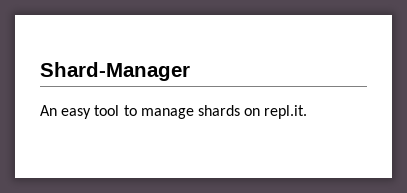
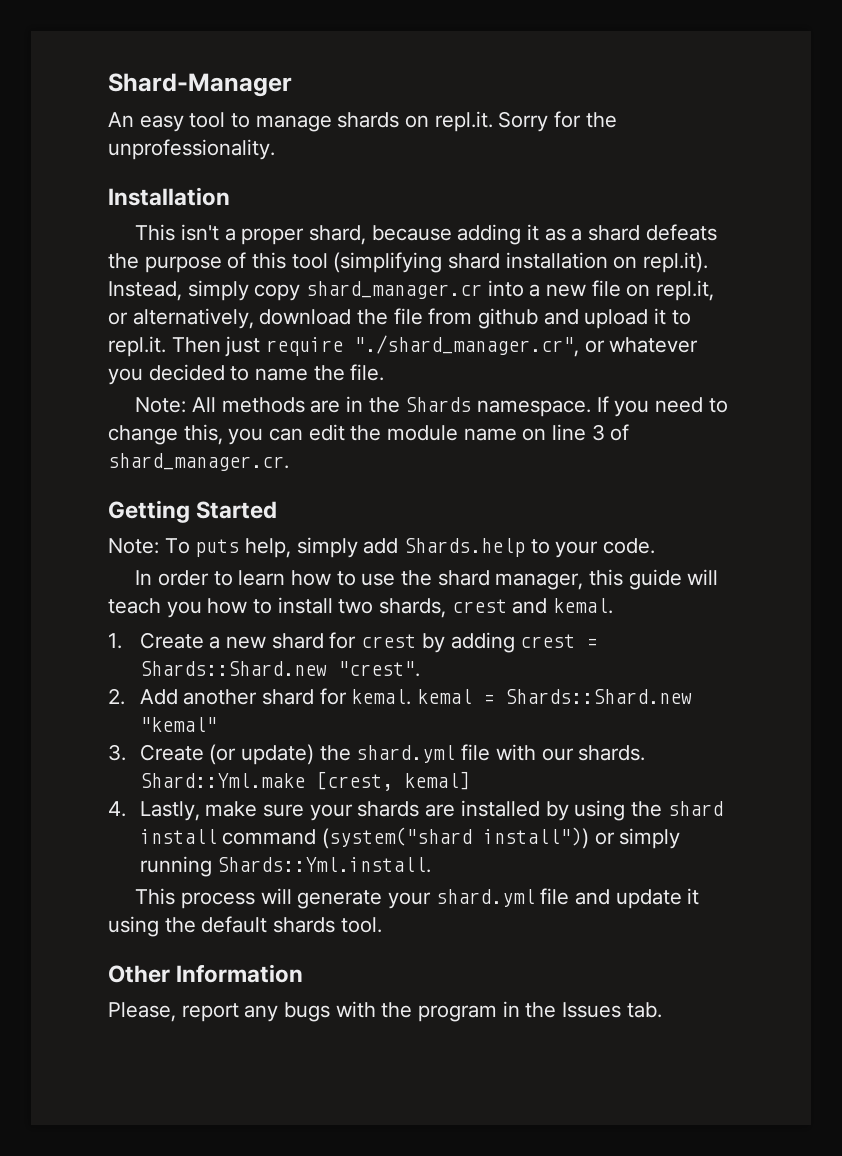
- An easy tool to manage shards on repl.it.
+ An easy tool to manage shards on repl.it. Sorry for the unprofessionality.
+ Installation
+ This isn't a proper shard, because adding it as a shard defeats the purpose of this tool (simplifying shard installation on repl.it). Instead, simply copy shard_manager.cr into a new file on repl.it, or alternatively, download the file from github and upload it to repl.it. Then just require "./shard_manager.cr", or whatever you decided to name the file.
+ Note: All methods are in the Shards namespace. If you need to change this, you can edit the module name on line 3 of shard_manager.cr.
+ Getting Started
+ Note: To puts help, simply add Shards.help to your code.
+ In order to learn how to use the shard manager, this guide will teach you how to install two shards, crest and kemal.
+ 1. Create a new shard for crest by adding crest = Shards::Shard.new "crest".
+ 2. Add another shard for kemal. kemal = Shards::Shard.new "kemal"
+ 3. Create (or update) the shard.yml file with our shards. Shard::Yml.make [crest, kemal]
+ 4. Lastly, make sure your shards are installed by using the shard install command (system("shard install")) or simply running Shards::Yml.install.
+ This process will generate your shard.yml file and update it using the default shards tool.
+ Other Information
+ Please, report any bugs with the program in the Issues tab.

